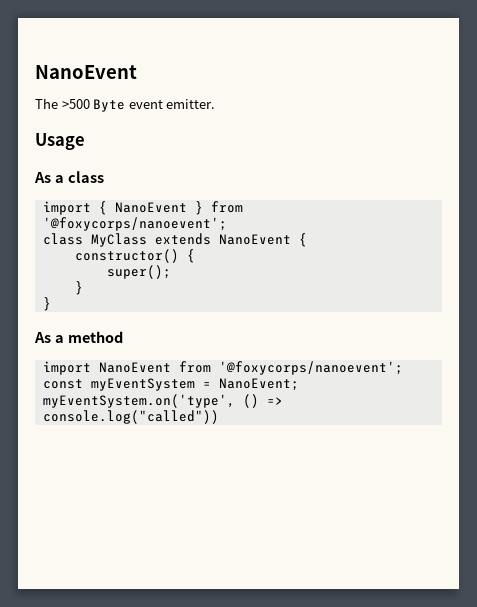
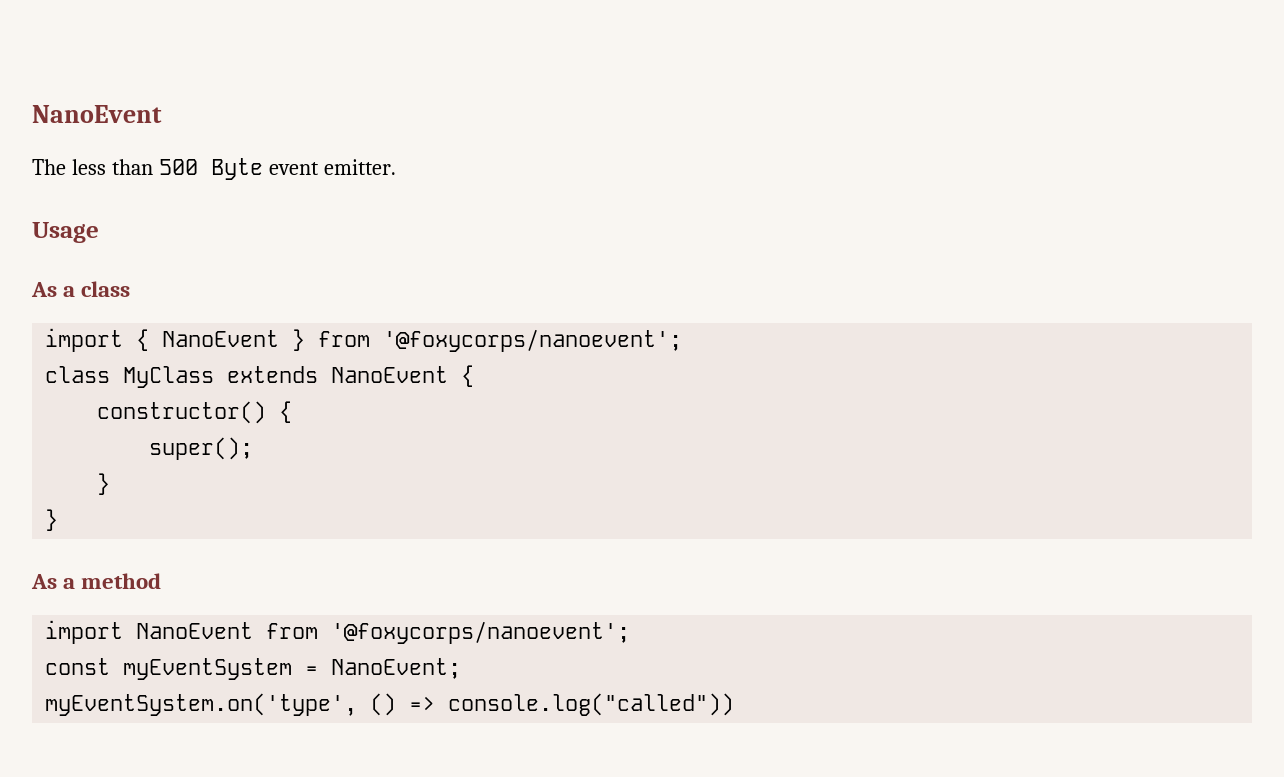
- The >500 Byte event emitter.
+ The less than 500 Byte event emitter.

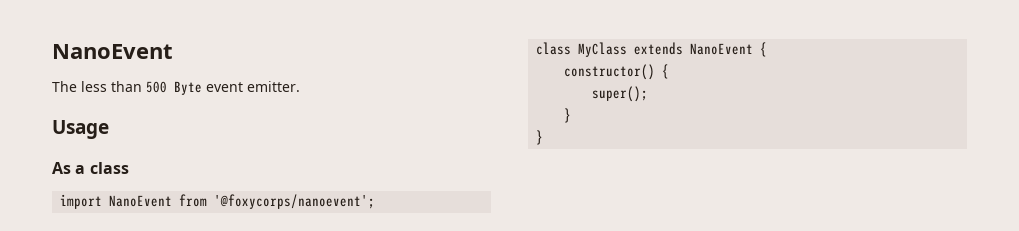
- import { NanoEvent } from '@foxycorps/nanoevent';
+ import NanoEvent from '@foxycorps/nanoevent';
- As a method
- import NanoEvent from '@foxycorps/nanoevent';
- const myEventSystem = NanoEvent;
- myEventSystem.on('type', () => console.log("called"))

